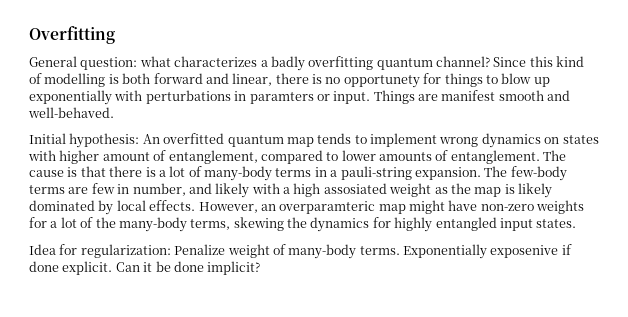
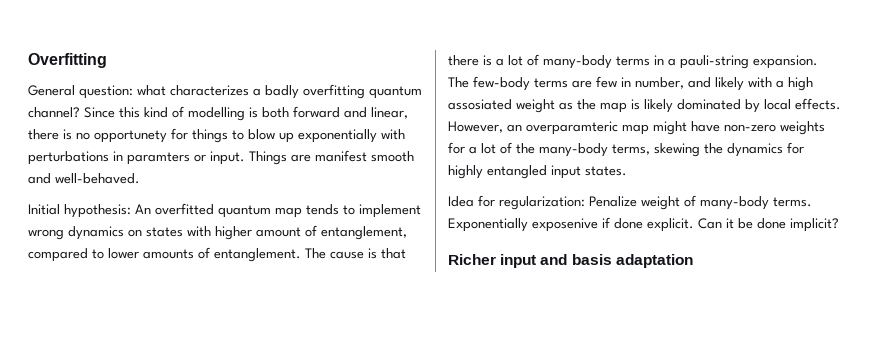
+ Richer input and basis adaptation

